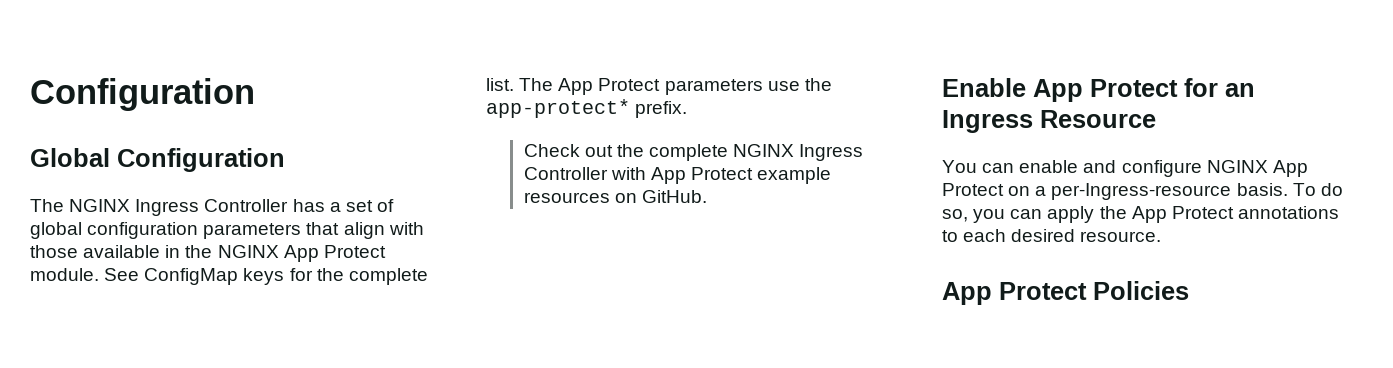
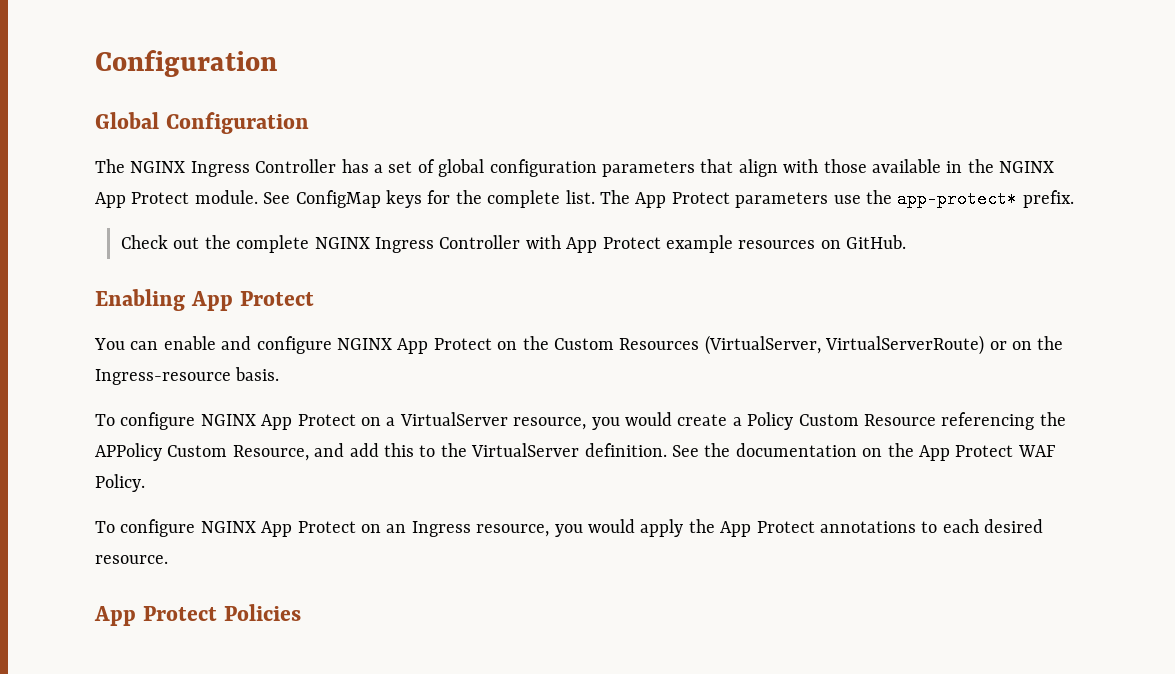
- Enable App Protect for an Ingress Resource
+ Enabling App Protect
- You can enable and configure NGINX App Protect on a per-Ingress-resource basis. To do so, you can apply the App Protect annotations to each desired resource.
+ You can enable and configure NGINX App Protect on the Custom Resources (VirtualServer, VirtualServerRoute) or on the Ingress-resource basis.
+ To configure NGINX App Protect on a VirtualServer resource, you would create a Policy Custom Resource referencing the APPolicy Custom Resource, and add this to the VirtualServer definition. See the documentation on the App Protect WAF Policy.
+ To configure NGINX App Protect on an Ingress resource, you would apply the App Protect annotations to each desired resource.

